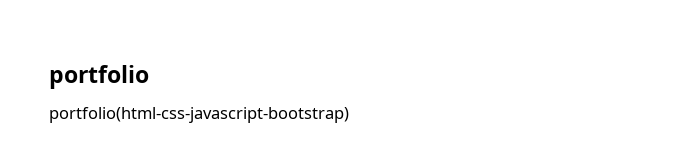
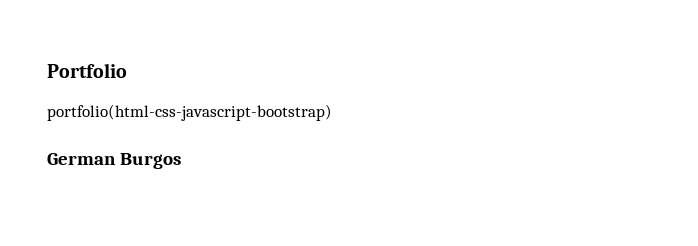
- portfolio
+ Portfolio
+ German Burgos

